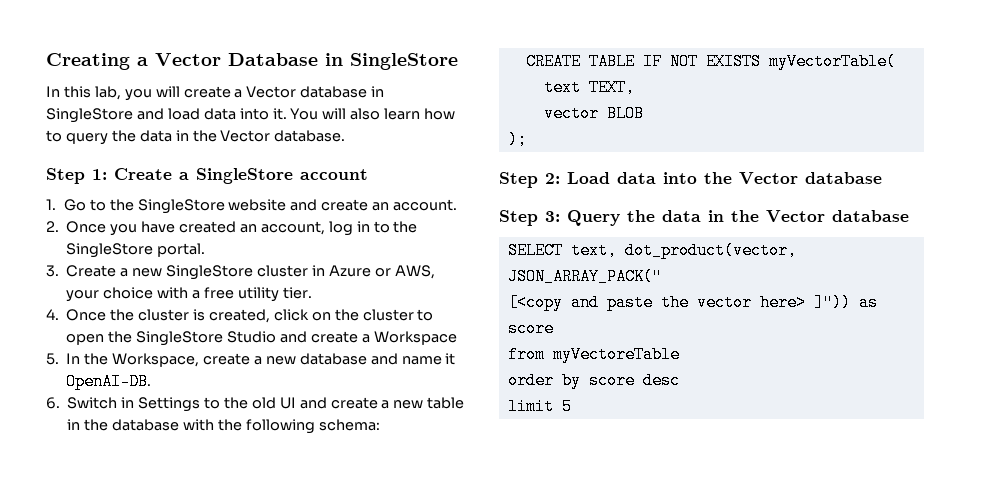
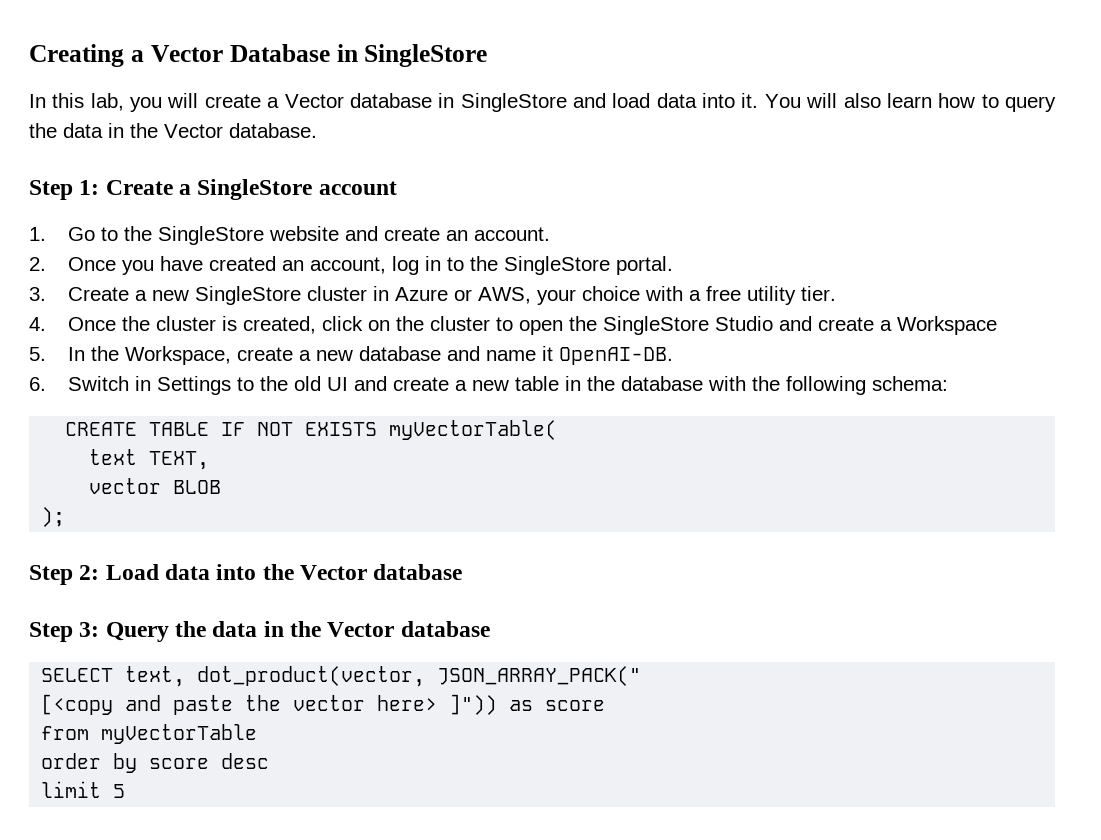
- from myVectoreTable
+ from myVectorTable

